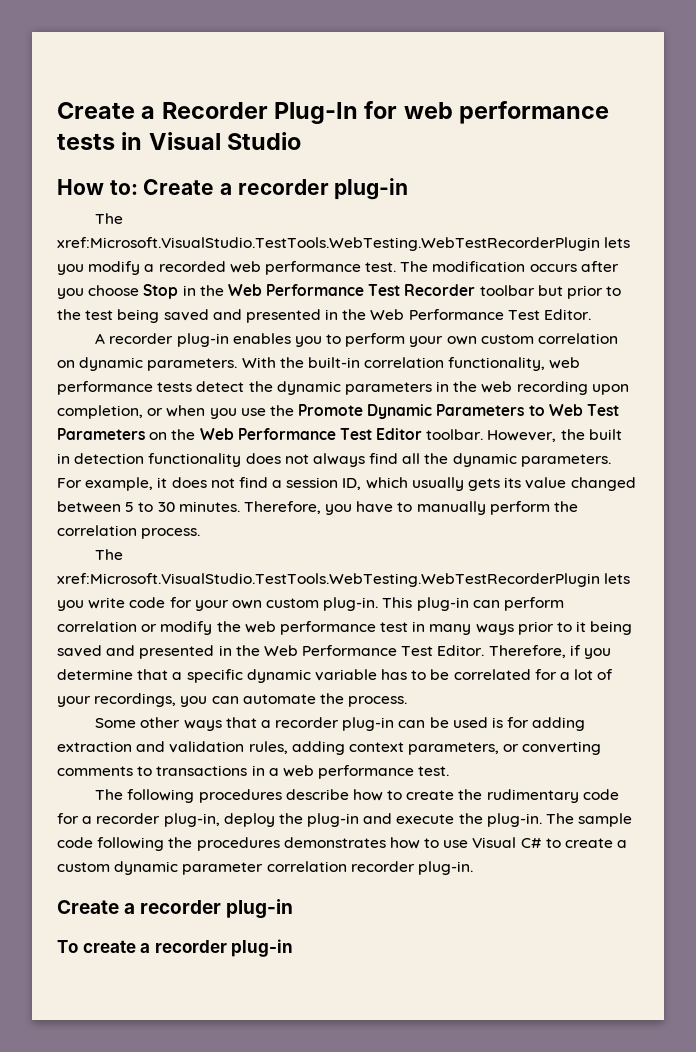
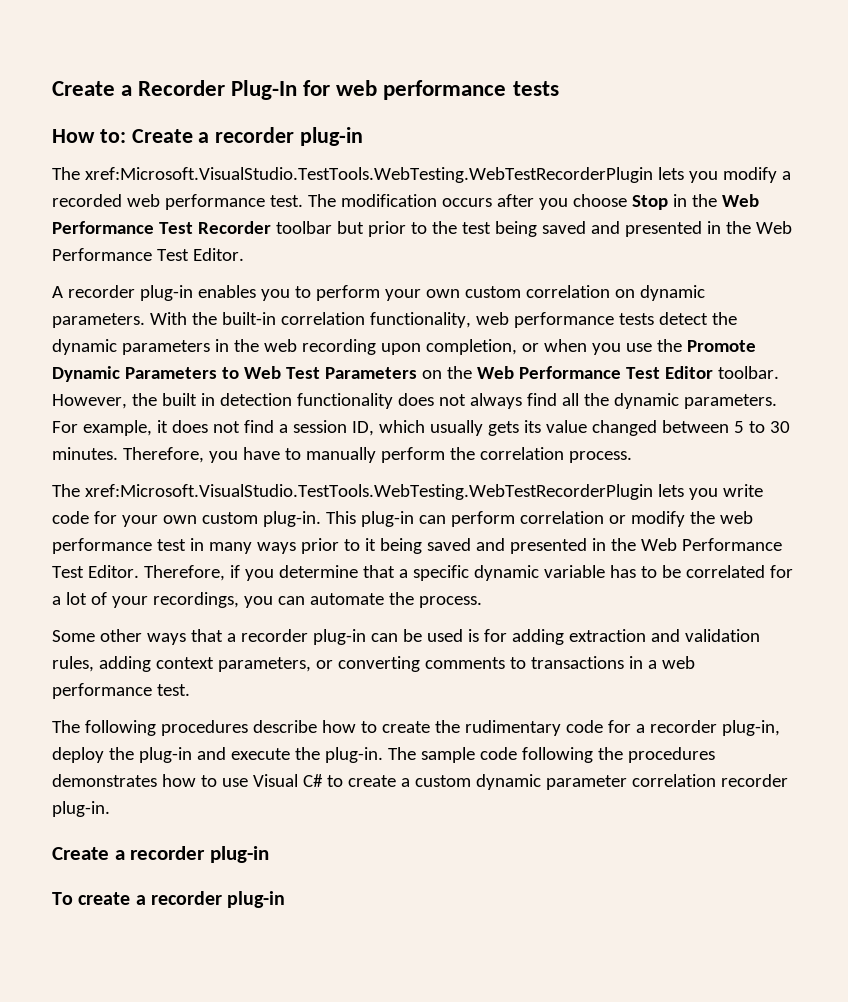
- Create a Recorder Plug-In for web performance tests in Visual Studio
+ Create a Recorder Plug-In for web performance tests

